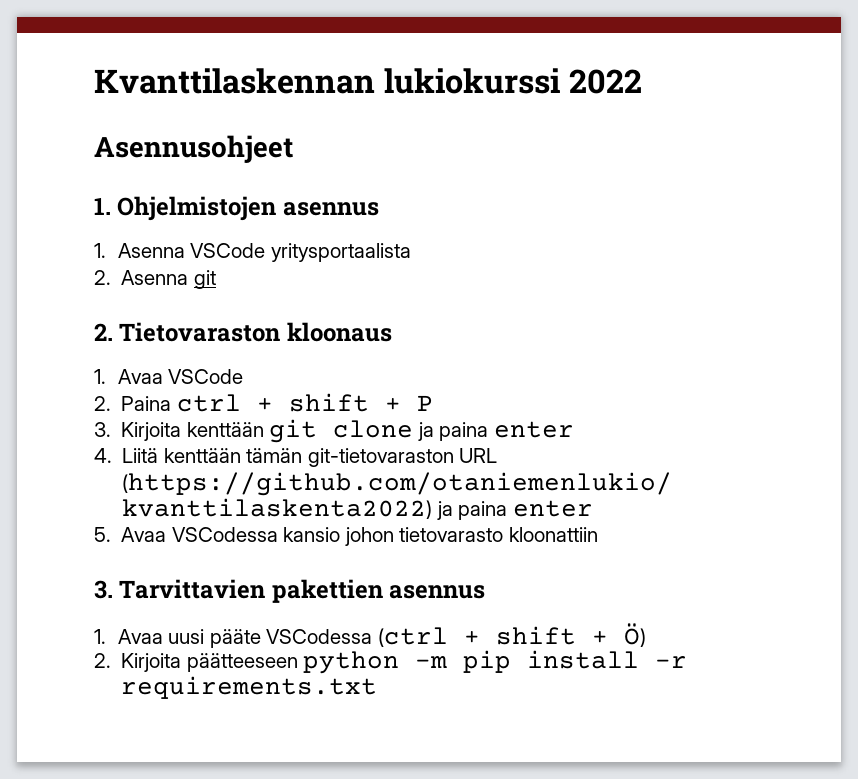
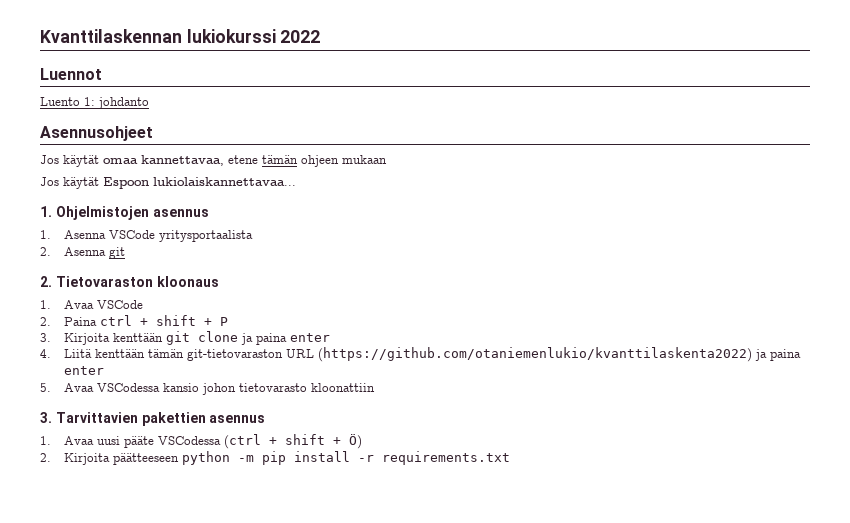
+ Luennot
+ Luento 1: johdanto
  Asennusohjeet
+ Jos käytät omaa kannettavaa, etene tämän ohjeen mukaan
+ Jos käytät Espoon lukiolaiskannettavaa...

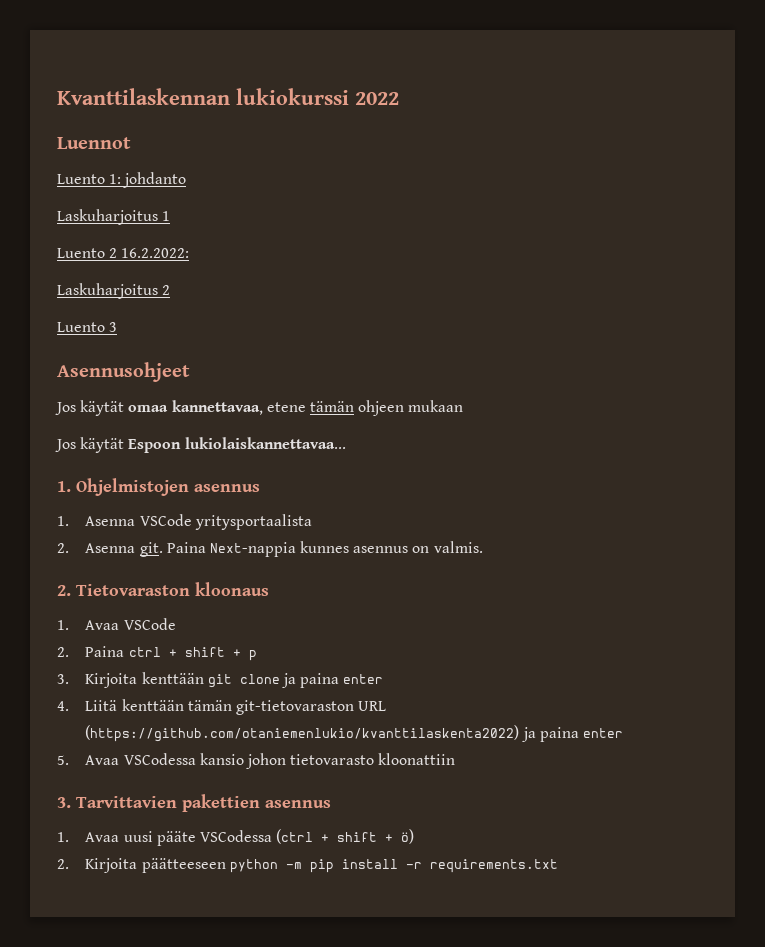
+ Laskuharjoitus 1
+ Luento 2 16.2.2022:
+ Laskuharjoitus 2
+ Luento 3
- 2. Asenna git
+ 2. Asenna git. Paina Next-nappia kunnes asennus on valmis.
- 2. Paina ctrl + shift + P
+ 2. Paina ctrl + shift + p
- 1. Avaa uusi pääte VSCodessa (ctrl + shift + Ö)
+ 1. Avaa uusi pääte VSCodessa (ctrl + shift + ö)

